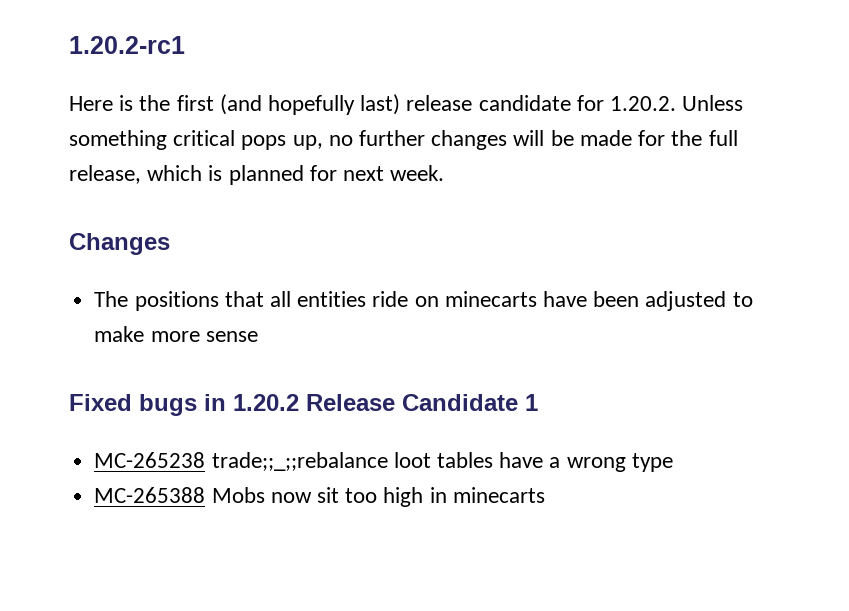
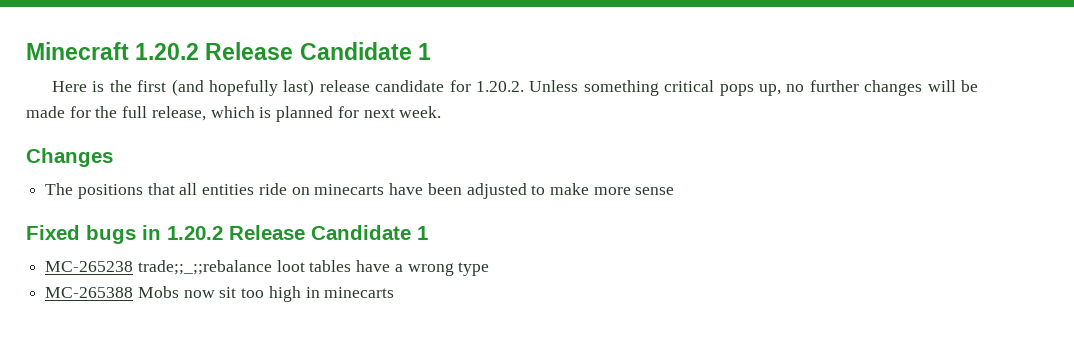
- 1.20.2-rc1
+ Minecraft 1.20.2 Release Candidate 1

